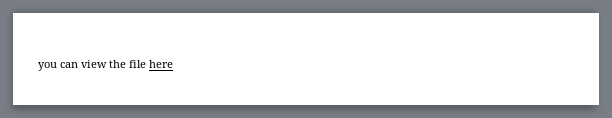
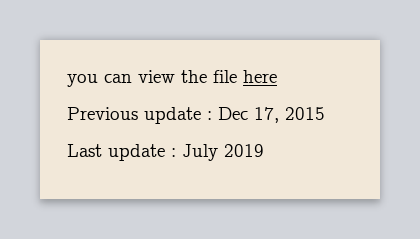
+ Previous update : Dec 17, 2015
+ Last update : July 2019

